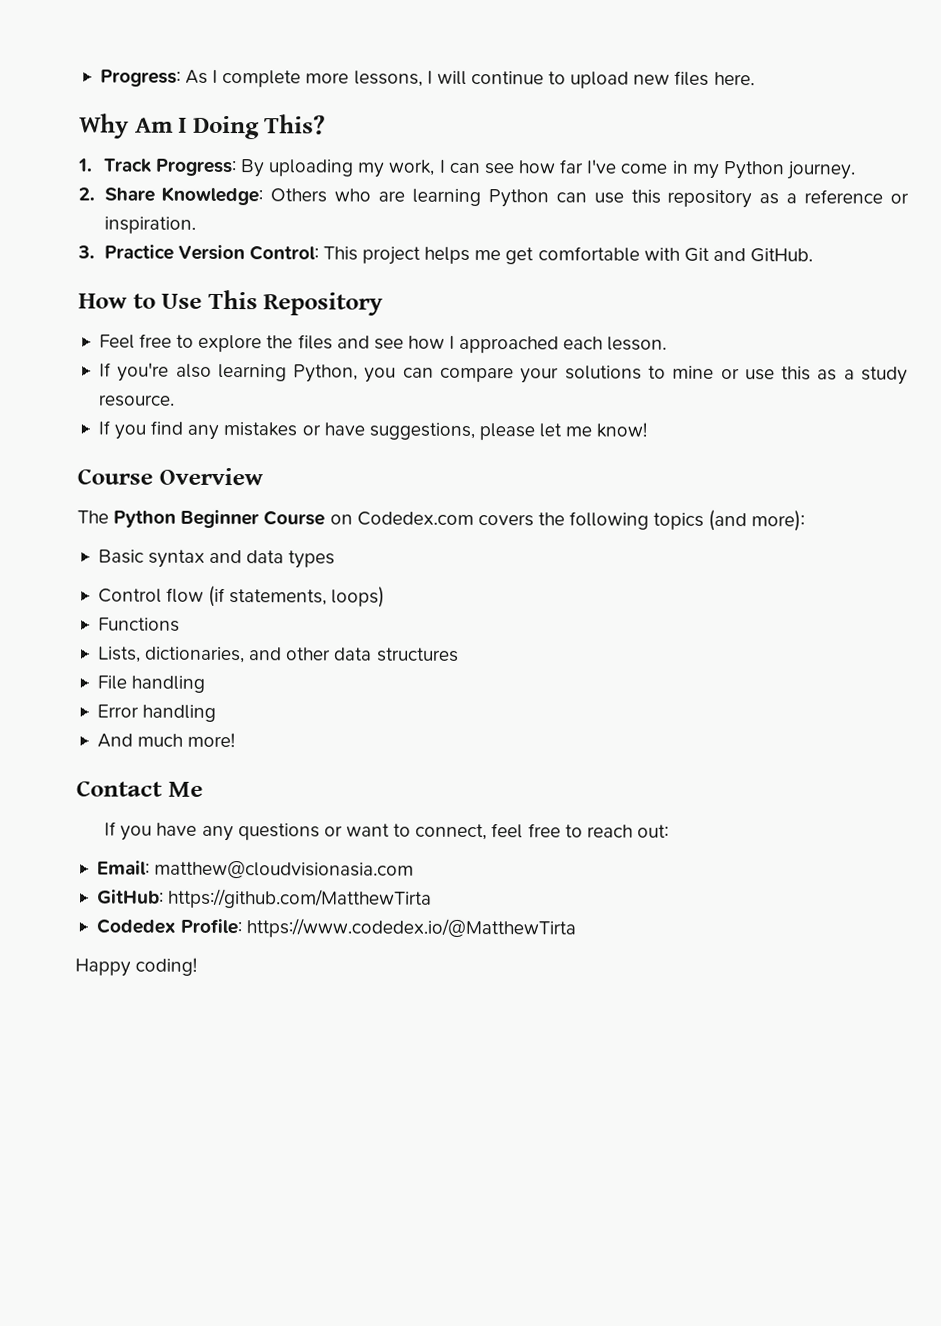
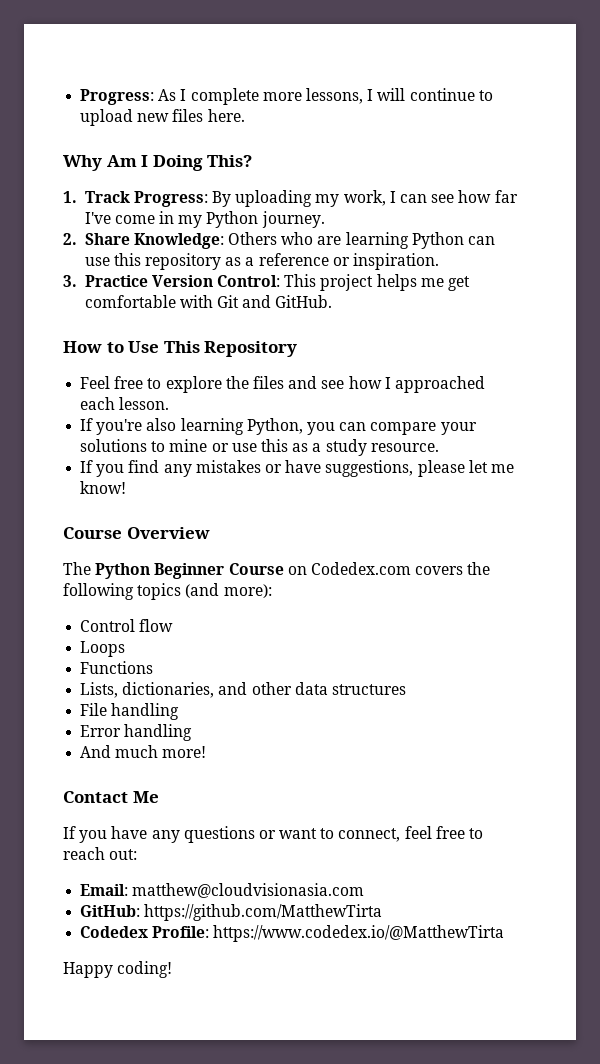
- Basic syntax and data types
- Control flow (if statements, loops)
+ Control flow
+ Loops

